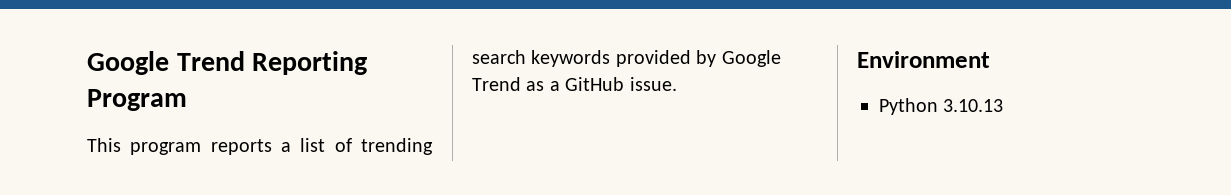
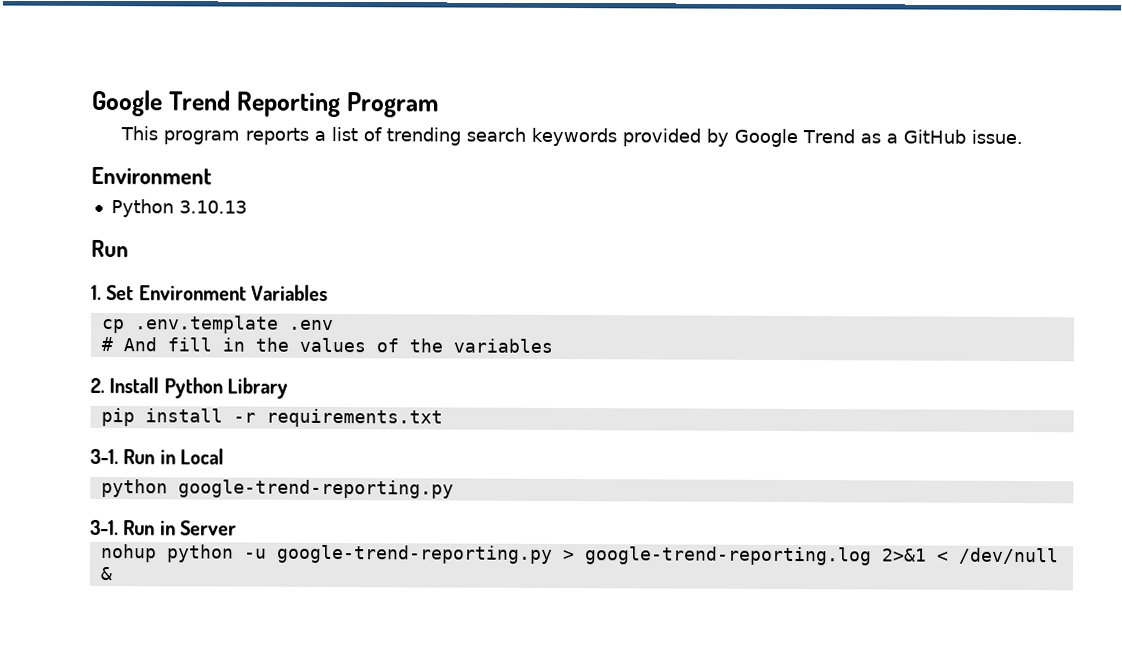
  Python 3.10.13
+ Run
+ 1. Set Environment Variables
+ cp .env.template .env
+ # And fill in the values of the variables
+ 2. Install Python Library
+ pip install -r requirements.txt
+ 3-1. Run in Local
+ python google-trend-reporting.py
+ 3-1. Run in Server
+ nohup python -u google-trend-reporting.py > google-trend-reporting.log 2>&1 < /dev/null &

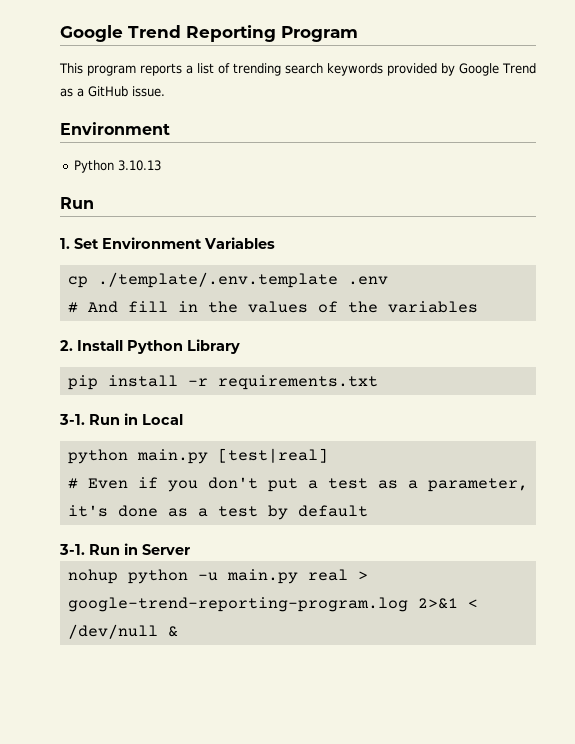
- cp .env.template .env
+ cp ./template/.env.template .env
- python google-trend-reporting.py
+ python main.py [test|real]
+ # Even if you don't put a test as a parameter, it's done as a test by default
- nohup python -u google-trend-reporting.py > google-trend-reporting.log 2>&1 < /dev/null &
+ nohup python -u main.py real > google-trend-reporting-program.log 2>&1 < /dev/null &

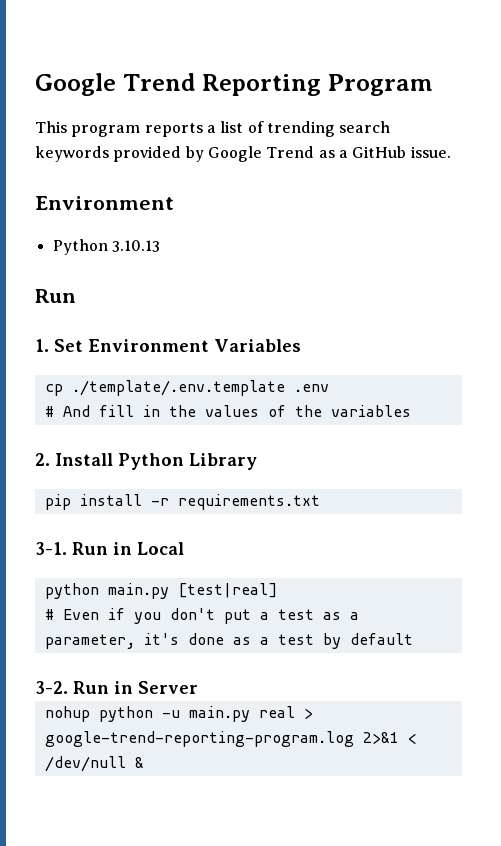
  # Even if you don't put a test as a parameter, it's done as a test by default
- 3-1.
+ 3-2.

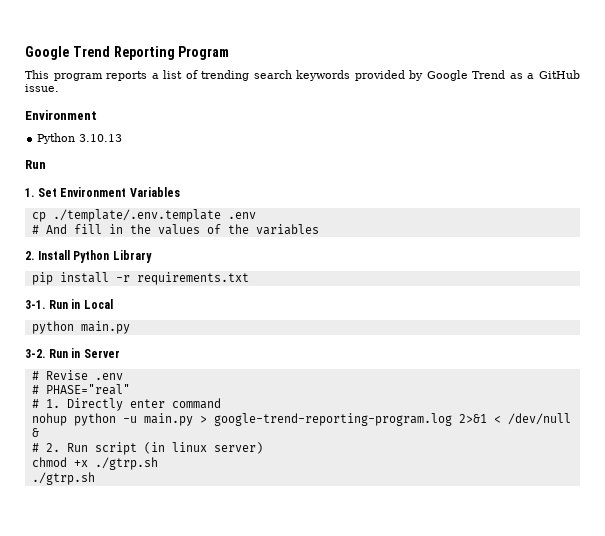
- python main.py [test|real]
- # Even if you don't put a test as a parameter, it's done as a test by default
+ python main.py
  3-2. Run in Server
+ # Revise .env
+ # PHASE="real"
+ # 1. Directly enter command
- nohup python -u main.py real > google-trend-reporting-program.log 2>&1 < /dev/null &
+ nohup python -u main.py > google-trend-reporting-program.log 2>&1 < /dev/null &
+ # 2. Run script (in linux server)
+ chmod +x ./gtrp.sh
+ ./gtrp.sh

